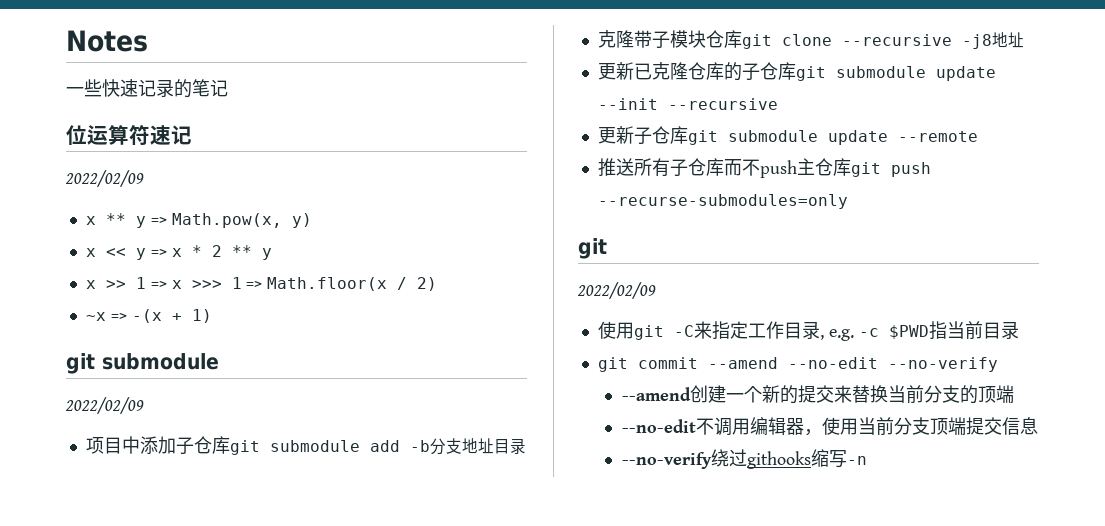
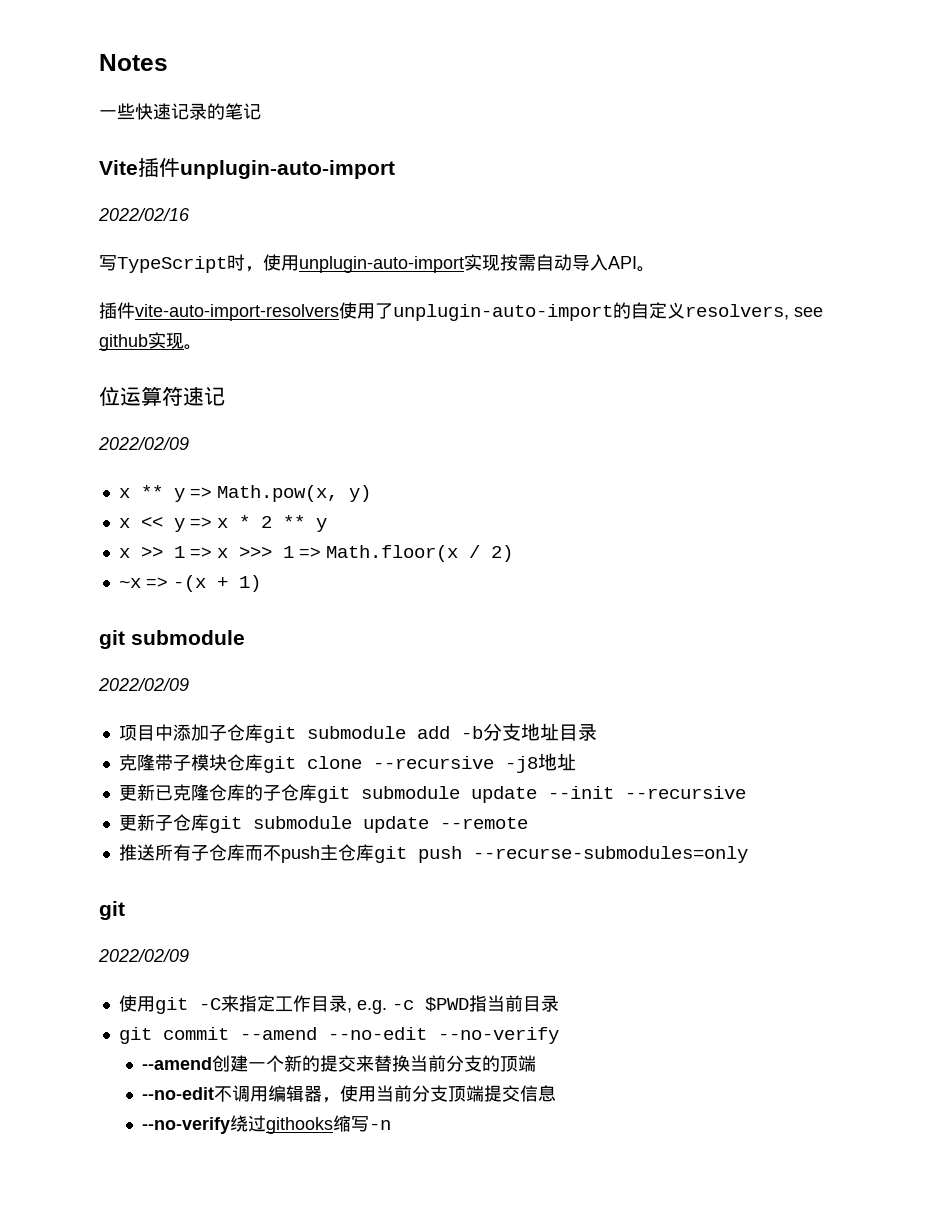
+ Vite插件unplugin-auto-import
+ 2022/02/16
+ 写TypeScript时，使用unplugin-auto-import实现按需自动导入API。
+ 插件vite-auto-import-resolvers使用了unplugin-auto-import的自定义resolvers, see github实现。

